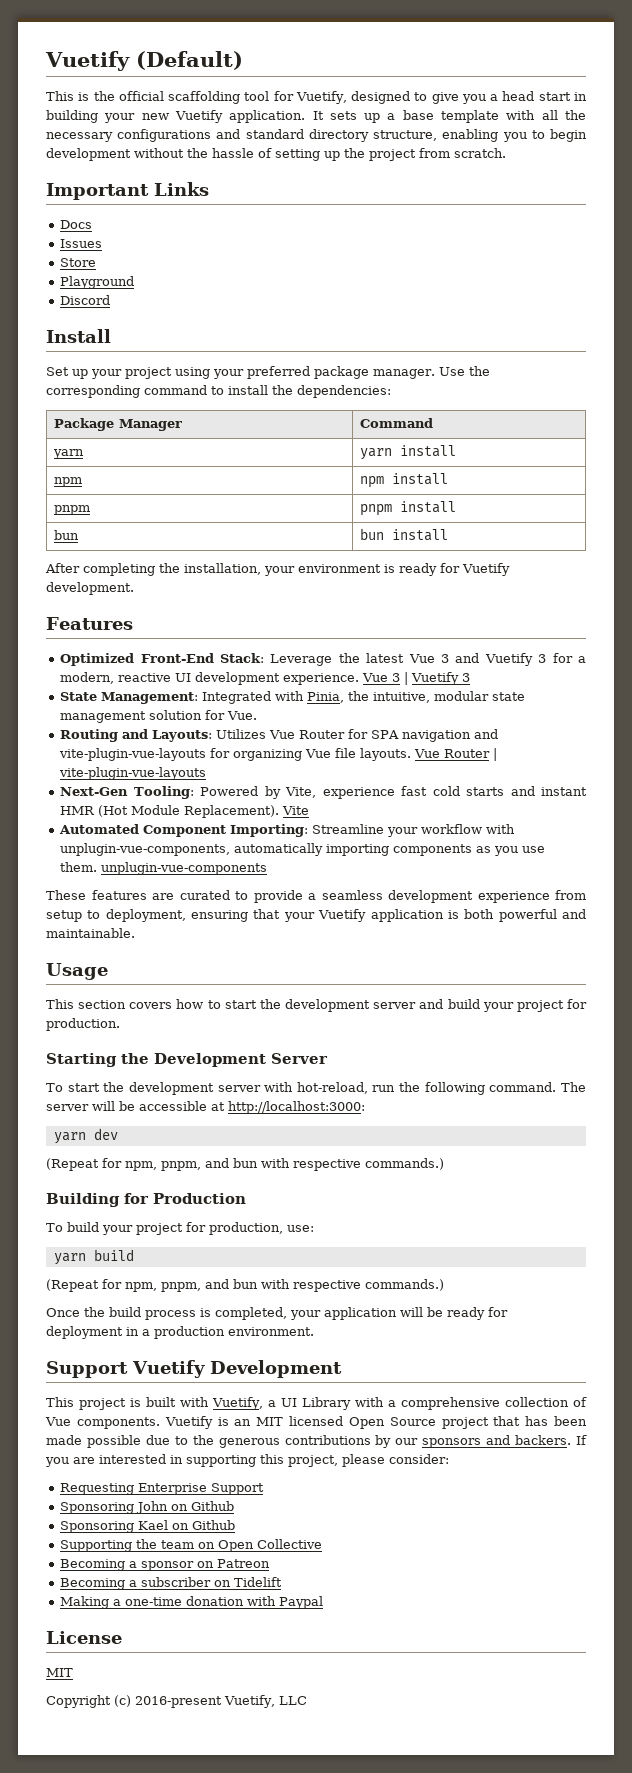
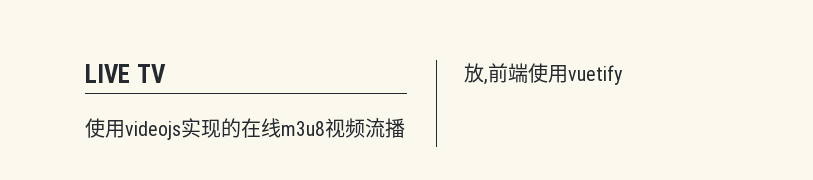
- Vuetify (Default)
- This is the official scaffolding tool for Vuetify, designed to give you a head start in building your new Vuetify application. It sets up a base template with all the necessary configurations and standard directory structure, enabling you to begin development without the hassle of setting up the project from scratch.
- Important Links
- Docs
- Issues
- Store
- Playground
- Discord
- Install
- Set up your project using your preferred package manager. Use the corresponding command to install the dependencies:
- Package Manager | Command
- yarn | yarn install
- npm | npm install
- pnpm | pnpm install
- bun | bun install
- After completing the installation, your environment is ready for Vuetify development.
- Features
- Optimized Front-End Stack: Leverage the latest Vue 3 and Vuetify 3 for a modern, reactive UI development experience. Vue 3 | Vuetify 3
- State Management: Integrated with Pinia, the intuitive, modular state management solution for Vue.
- Routing and Layouts: Utilizes Vue Router for SPA navigation and vite-plugin-vue-layouts for organizing Vue file layouts. Vue Router | vite-plugin-vue-layouts
- Next-Gen Tooling: Powered by Vite, experience fast cold starts and instant HMR (Hot Module Replacement). Vite
- Automated Component Importing: Streamline your workflow with unplugin-vue-components, automatically importing components as you use them. unplugin-vue-components
- These features are curated to provide a seamless development experience from setup to deployment, ensuring that your Vuetify application is both powerful and maintainable.
- Usage
- This section covers how to start the development server and build your project for production.
- Starting the Development Server
- To start the development server with hot-reload, run the following command. The server will be accessible at http://localhost:3000:
- yarn dev
- (Repeat for npm, pnpm, and bun with respective commands.)
- Building for Production
- To build your project for production, use:
- yarn build
- (Repeat for npm, pnpm, and bun with respective commands.)
- Once the build process is completed, your application will be ready for deployment in a production environment.
- Support Vuetify Development
- This project is built with Vuetify, a UI Library with a comprehensive collection of Vue components. Vuetify is an MIT licensed Open Source project that has been made possible due to the generous contributions by our sponsors and backers. If you are interested in supporting this project, please consider:
- Requesting Enterprise Support
- Sponsoring John on Github
- Sponsoring Kael on Github
- Supporting the team on Open Collective
- Becoming a sponsor on Patreon
- Becoming a subscriber on Tidelift
- Making a one-time donation with Paypal
- License
- MIT
- Copyright (c) 2016-present Vuetify, LLC
+ LIVE TV
+ 使用videojs实现的在线m3u8视频流播放,前端使用vuetify

